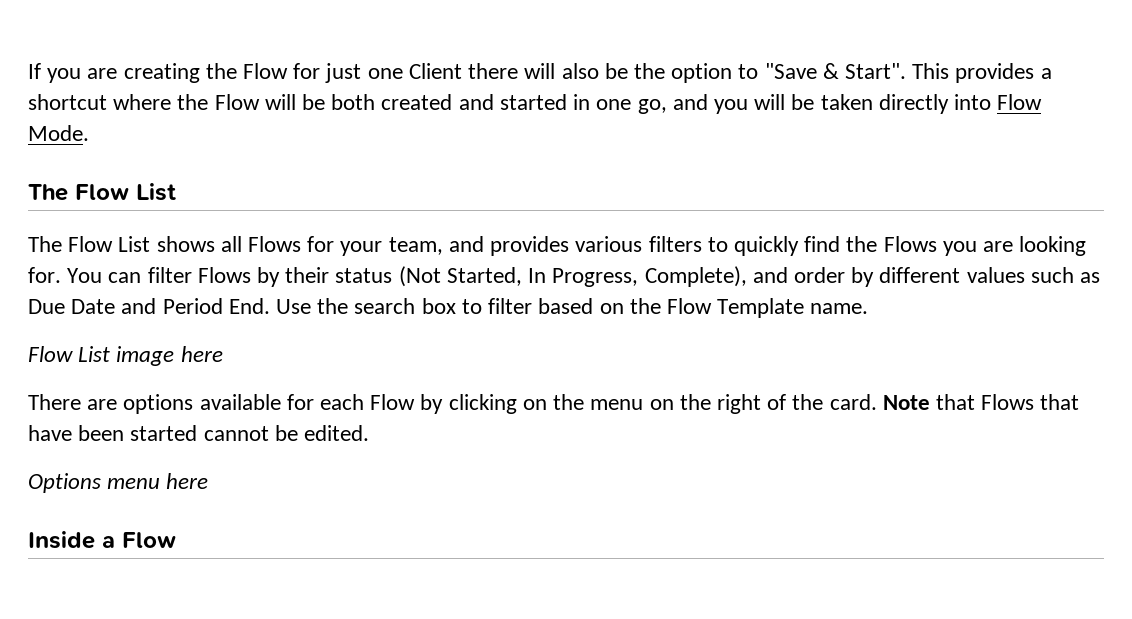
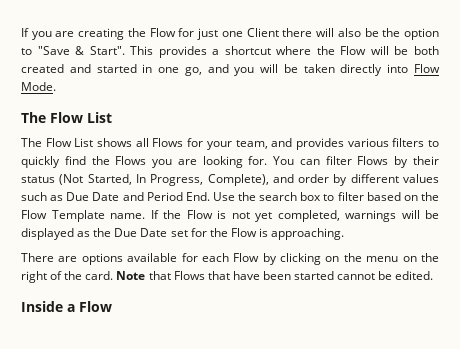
- You can filter Flows by their status (Not Started, In Progress, Complete), and order by different values such as Due Date and Period End. Use the search box to filter based on the Flow Template name.
- Flow List image here
+ You can filter Flows by their status (Not Started, In Progress, Complete), and order by different values such as Due Date and Period End. Use the search box to filter based on the Flow Template name. If the Flow is not yet completed, warnings will be displayed as the Due Date set for the Flow is approaching.
- Options menu here

